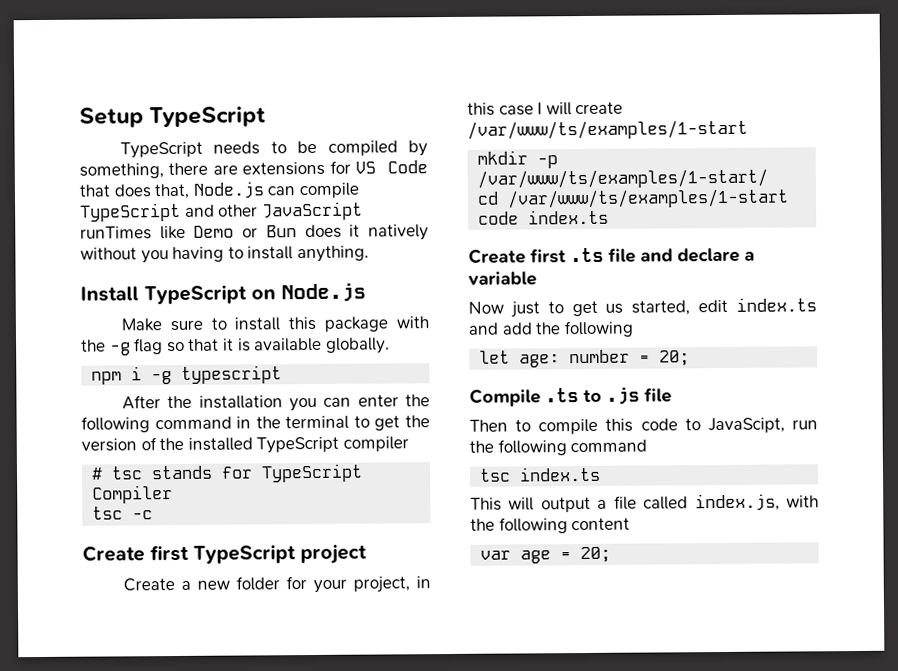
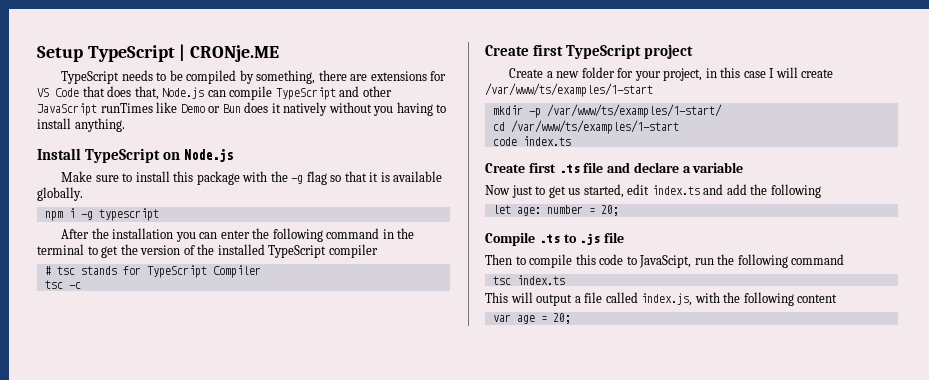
- Setup TypeScript
+ Setup TypeScript | CRONje.ME

